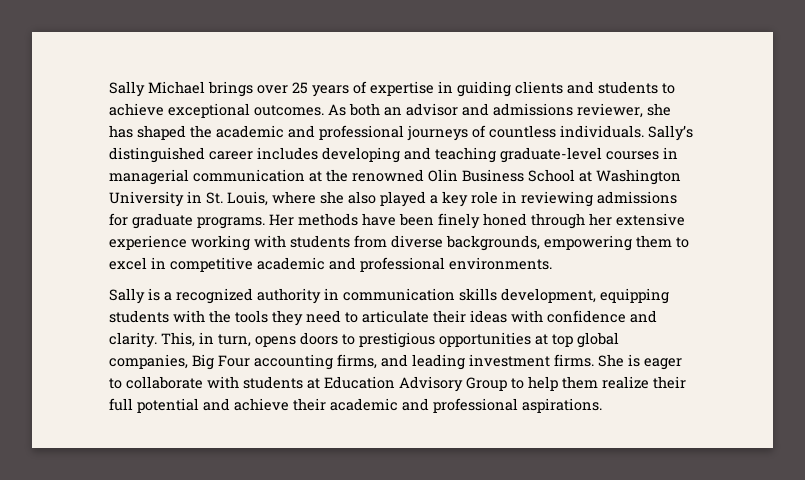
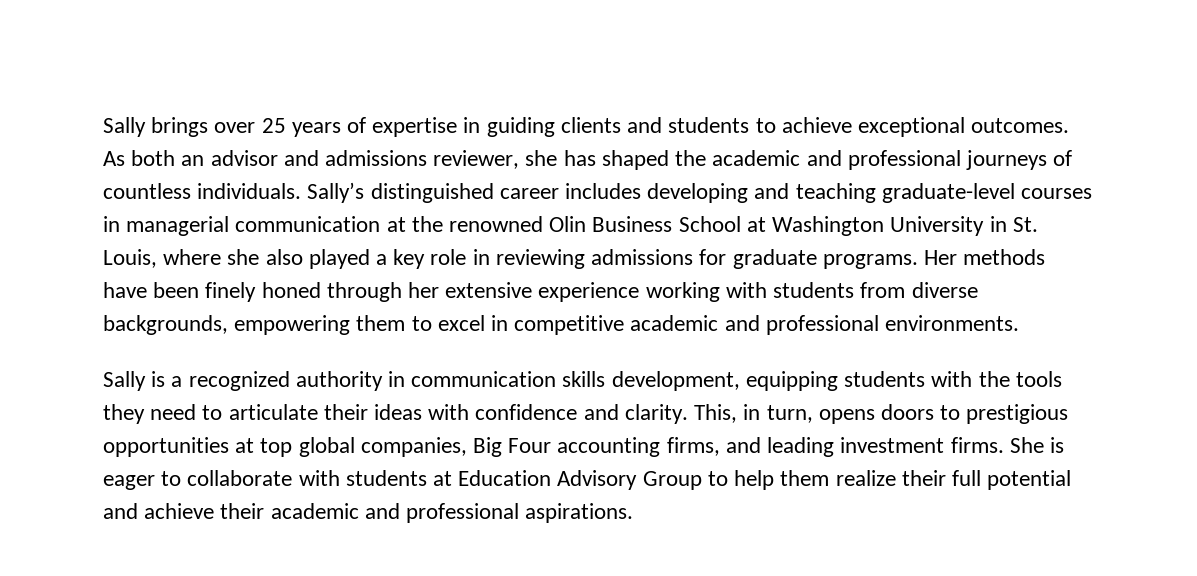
- Sally Michael brings over 25 years of expertise in guiding clients and students to achieve exceptional outcomes.
+ Sally brings over 25 years of expertise in guiding clients and students to achieve exceptional outcomes.

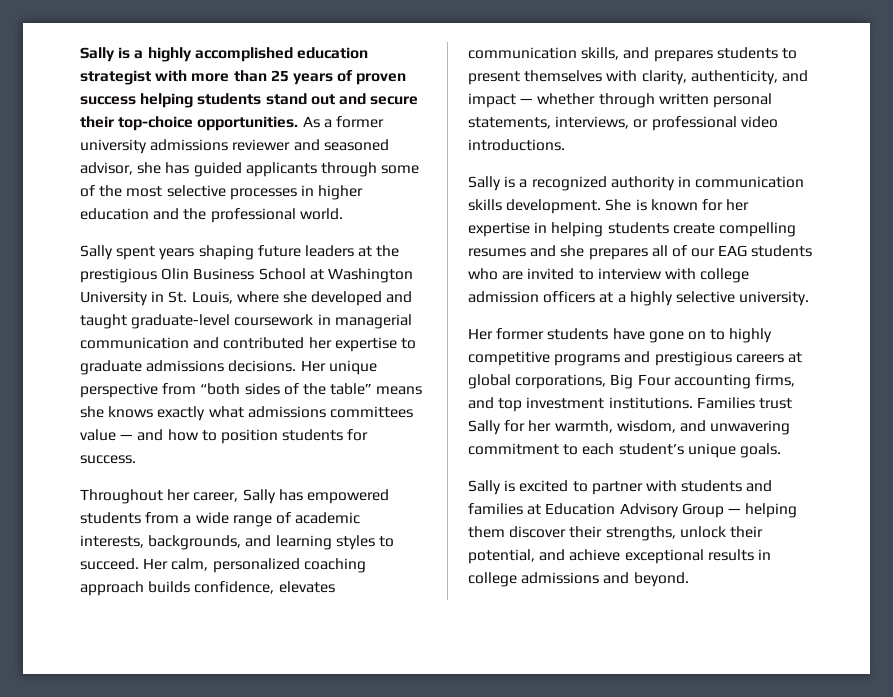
- Sally brings over 25 years of expertise in guiding clients and students to achieve exceptional outcomes. As both an advisor and admissions reviewer, she has shaped the academic and professional journeys of countless individuals. Sally’s distinguished career includes developing and teaching graduate-level courses in managerial communication at the renowned Olin Business School at Washington University in St. Louis, where she also played a key role in reviewing admissions for graduate programs. Her methods have been finely honed through her extensive experience working with students from diverse backgrounds, empowering them to excel in competitive academic and professional environments.
+ Sally is a highly accomplished education strategist with more than 25 years of proven success helping students stand out and secure their top-choice opportunities. As a former university admissions reviewer and seasoned advisor, she has guided applicants through some of the most selective processes in higher education and the professional world.
+ Sally spent years shaping future leaders at the prestigious Olin Business School at Washington University in St. Louis, where she developed and taught graduate-level coursework in managerial communication and contributed her expertise to graduate admissions decisions. Her unique perspective from “both sides of the table” means she knows exactly what admissions committees value — and how to position students for success.
+ Throughout her career, Sally has empowered students from a wide range of academic interests, backgrounds, and learning styles to succeed. Her calm, personalized coaching approach builds confidence, elevates communication skills, and prepares students to present themselves with clarity, authenticity, and impact — whether through written personal statements, interviews, or professional video introductions.
- Sally is a recognized authority in communication skills development, equipping students with the tools they need to articulate their ideas with confidence and clarity. This, in turn, opens doors to prestigious opportunities at top global companies, Big Four accounting firms, and leading investment firms. She is eager to collaborate with students at Education Advisory Group to help them realize their full potential and achieve their academic and professional aspirations.
+ Sally is a recognized authority in communication skills development. She is known for her expertise in helping students create compelling resumes and she prepares all of our EAG students who are invited to interview with college admission officers at a highly selective university.
+ Her former students have gone on to highly competitive programs and prestigious careers at global corporations, Big Four accounting firms, and top investment institutions. Families trust Sally for her warmth, wisdom, and unwavering commitment to each student’s unique goals.
+ Sally is excited to partner with students and families at Education Advisory Group — helping them discover their strengths, unlock their potential, and achieve exceptional results in college admissions and beyond.

